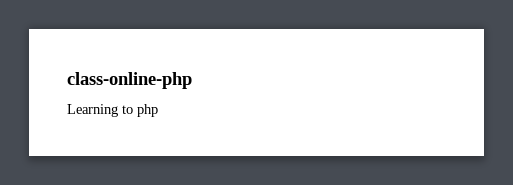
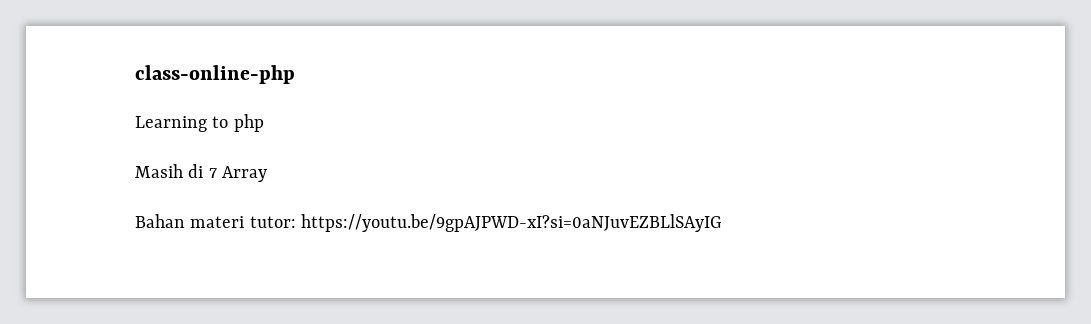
+ Masih di 7 Array
+ Bahan materi tutor: https://youtu.be/9gpAJPWD-xI?si=0aNJuvEZBLlSAyIG

